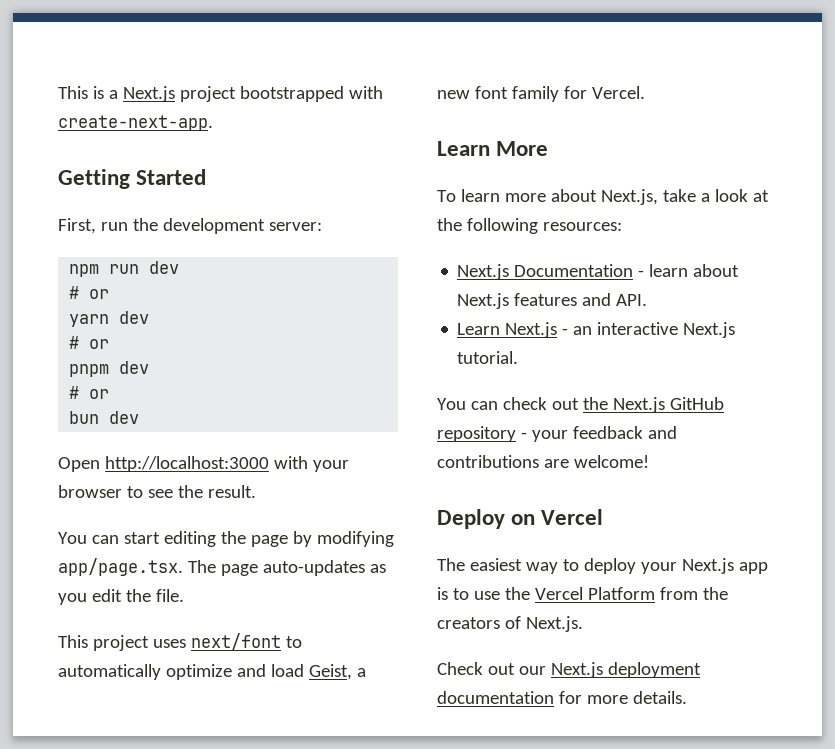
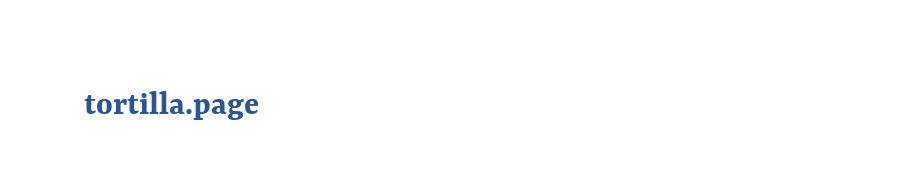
- This is a Next.js project bootstrapped with create-next-app.
- Getting Started
- First, run the development server:
- npm run dev
- # or
- yarn dev
- # or
- pnpm dev
- # or
- bun dev
- Open http://localhost:3000 with your browser to see the result.
- You can start editing the page by modifying app/page.tsx. The page auto-updates as you edit the file.
- This project uses next/font to automatically optimize and load Geist, a new font family for Vercel.
- Learn More
- To learn more about Next.js, take a look at the following resources:
- Next.js Documentation - learn about Next.js features and API.
- Learn Next.js - an interactive Next.js tutorial.
- You can check out the Next.js GitHub repository - your feedback and contributions are welcome!
- Deploy on Vercel
- The easiest way to deploy your Next.js app is to use the Vercel Platform from the creators of Next.js.
- Check out our Next.js deployment documentation for more details.
+ tortilla.page

